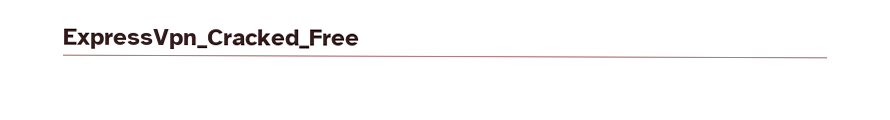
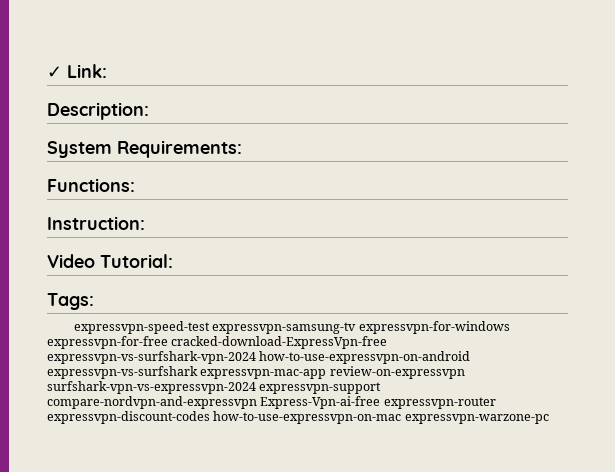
- ExpressVpn_Cracked_Free
+ ✓ Link:
+ Description:
+ System Requirements:
+ Functions:
+ Instruction:
+ Video Tutorial:
+ Tags:
+ expressvpn-speed-test expressvpn-samsung-tv expressvpn-for-windows expressvpn-for-free cracked-download-ExpressVpn-free expressvpn-vs-surfshark-vpn-2024 how-to-use-expressvpn-on-android expressvpn-vs-surfshark expressvpn-mac-app review-on-expressvpn surfshark-vpn-vs-expressvpn-2024 expressvpn-support compare-nordvpn-and-expressvpn Express-Vpn-ai-free expressvpn-router expressvpn-discount-codes how-to-use-expressvpn-on-mac expressvpn-warzone-pc

